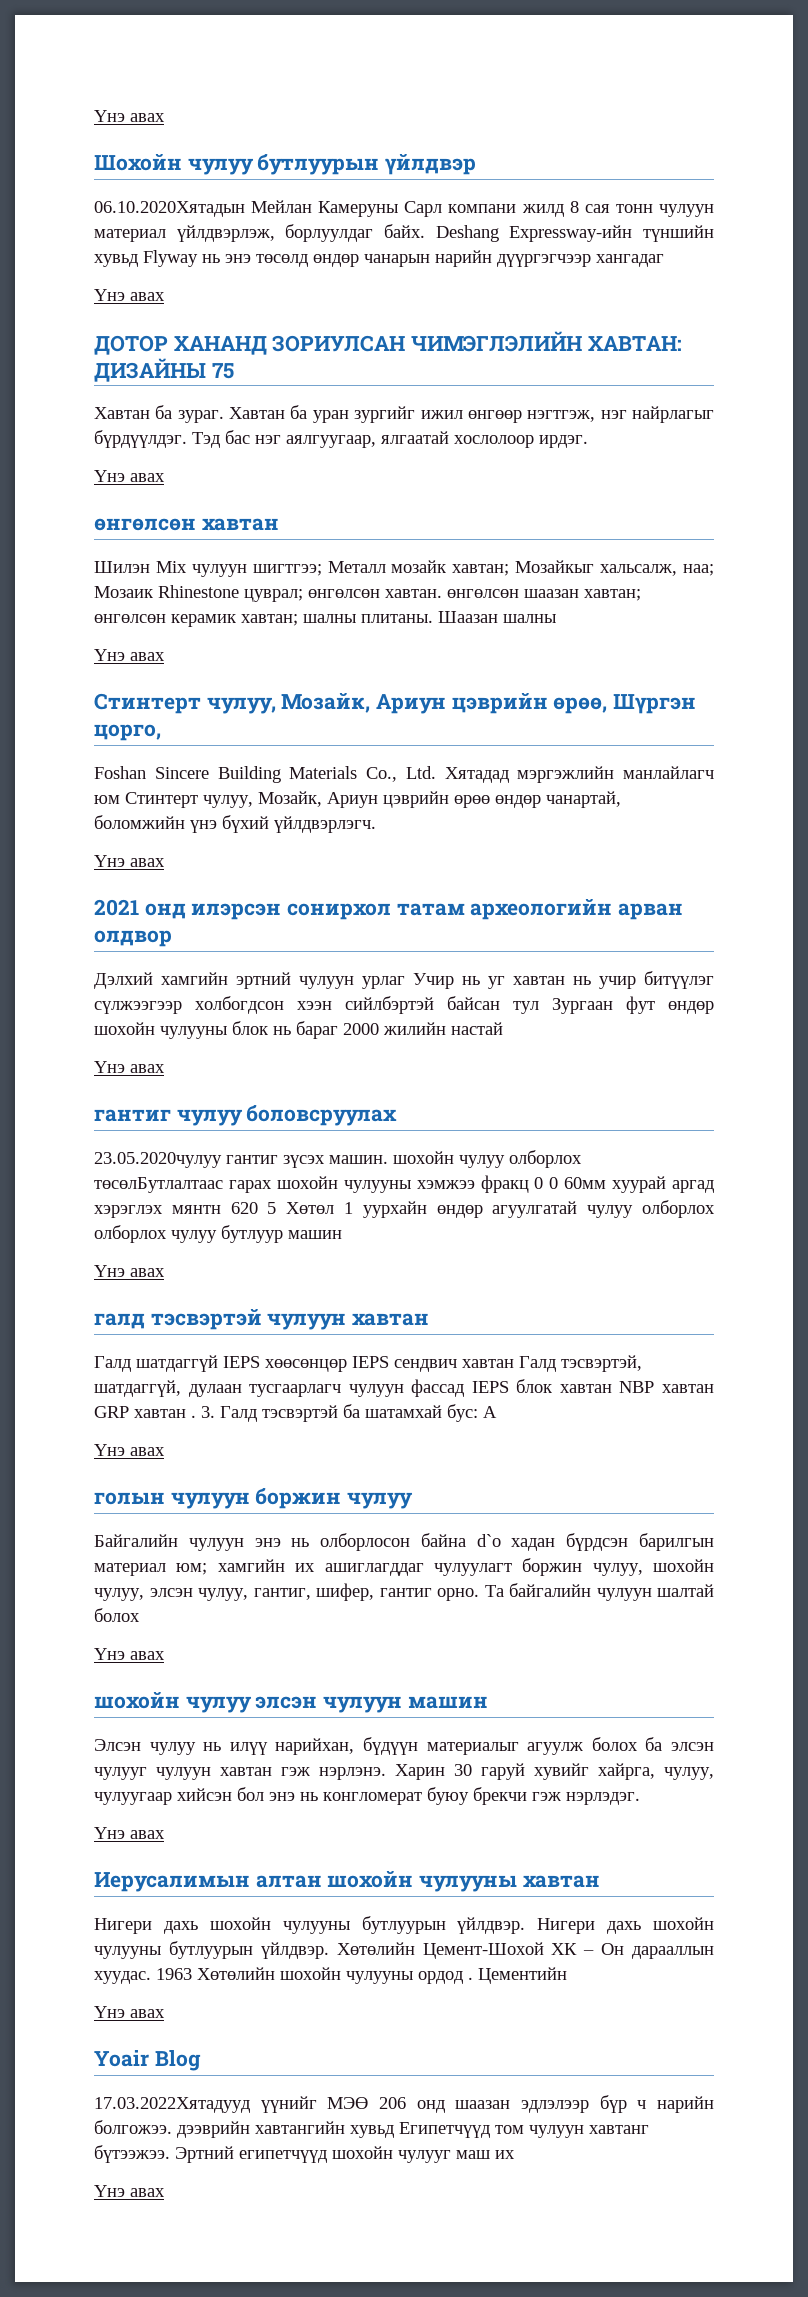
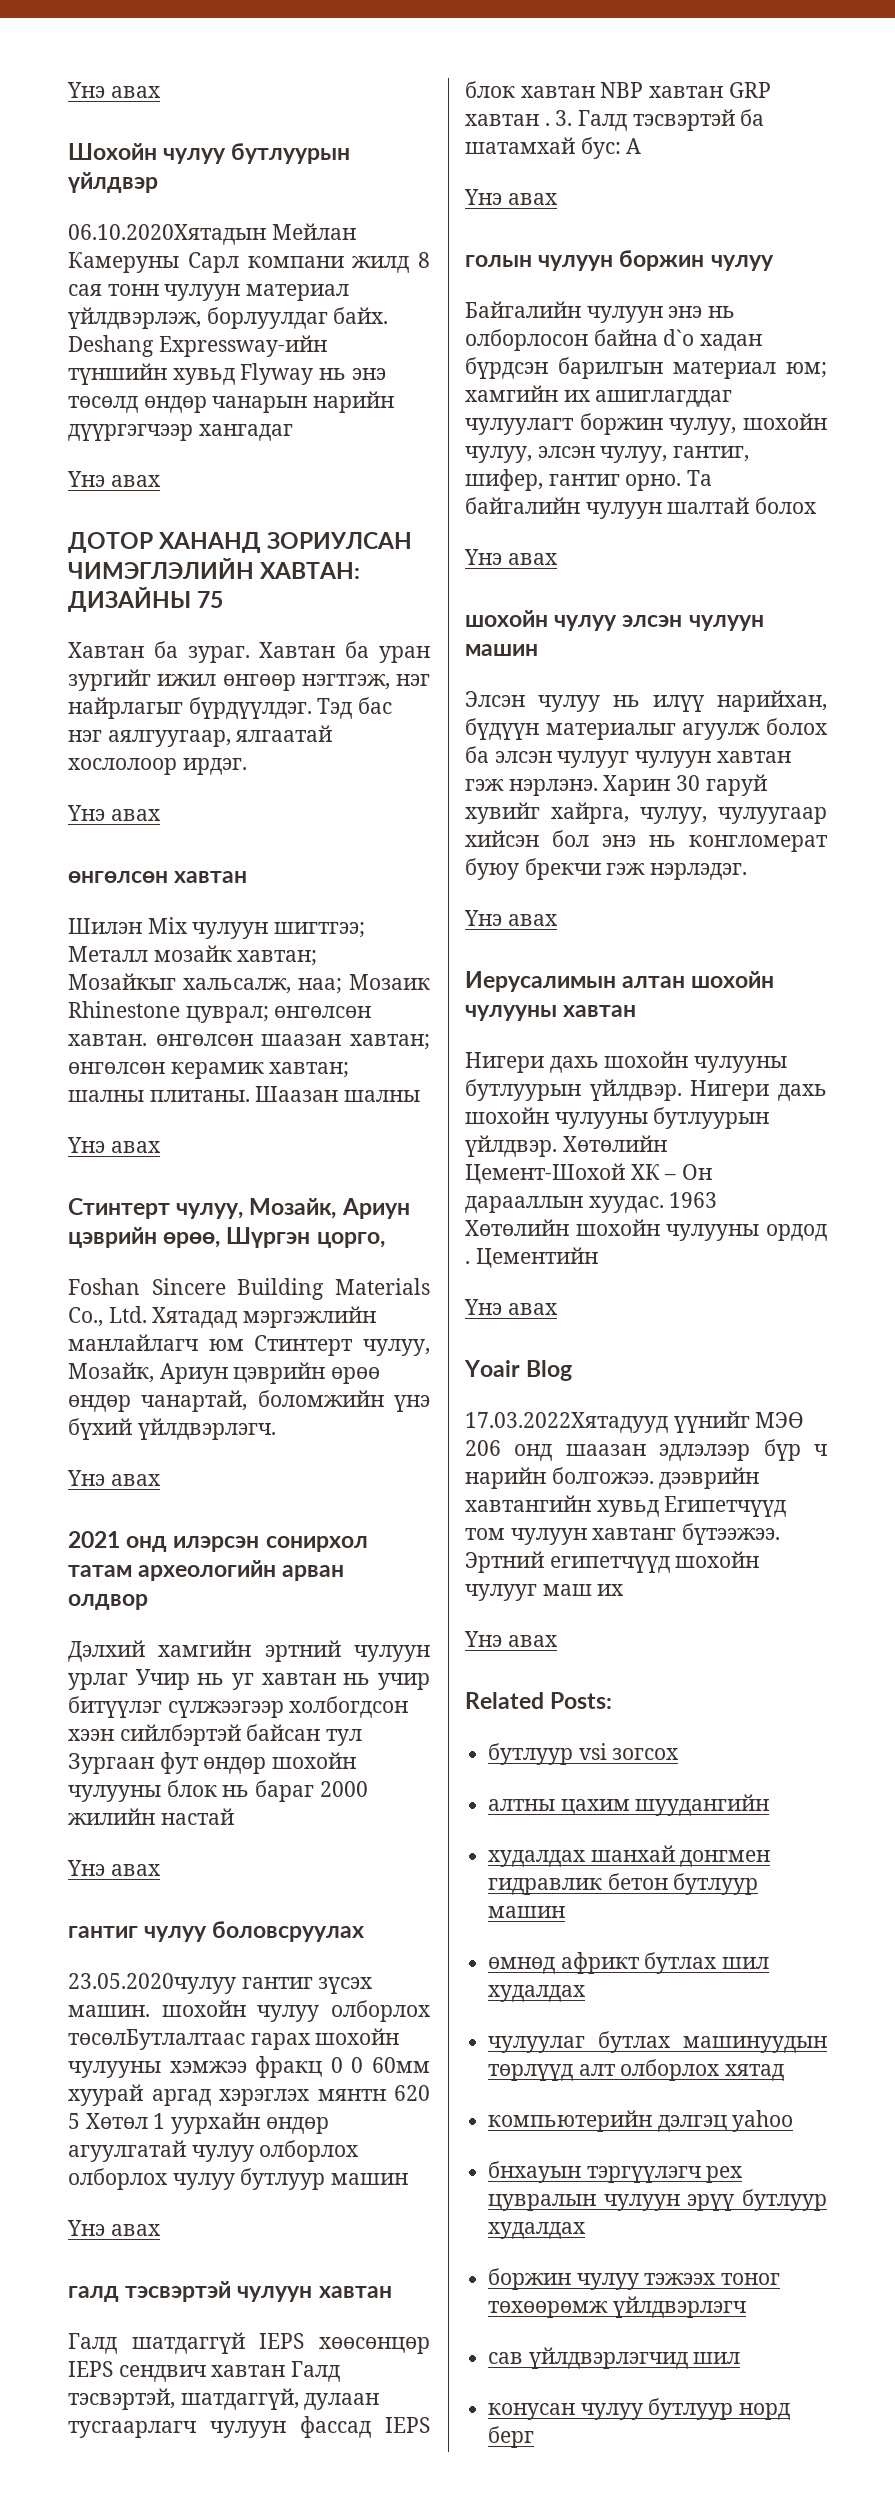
+ Related Posts:
+ бутлуур vsi зогсох
+ алтны цахим шуудангийн
+ худалдах шанхай донгмен гидравлик бетон бутлуур машин
+ өмнөд африкт бутлах шил худалдах
+ чулуулаг бутлах машинуудын төрлүүд алт олборлох хятад
+ компьютерийн дэлгэц yahoo
+ бнхауын тэргүүлэгч pex цувралын чулуун эрүү бутлуур худалдах
+ боржин чулуу тэжээх тоног төхөөрөмж үйлдвэрлэгч
+ сав үйлдвэрлэгчид шил
+ конусан чулуу бутлуур норд берг

